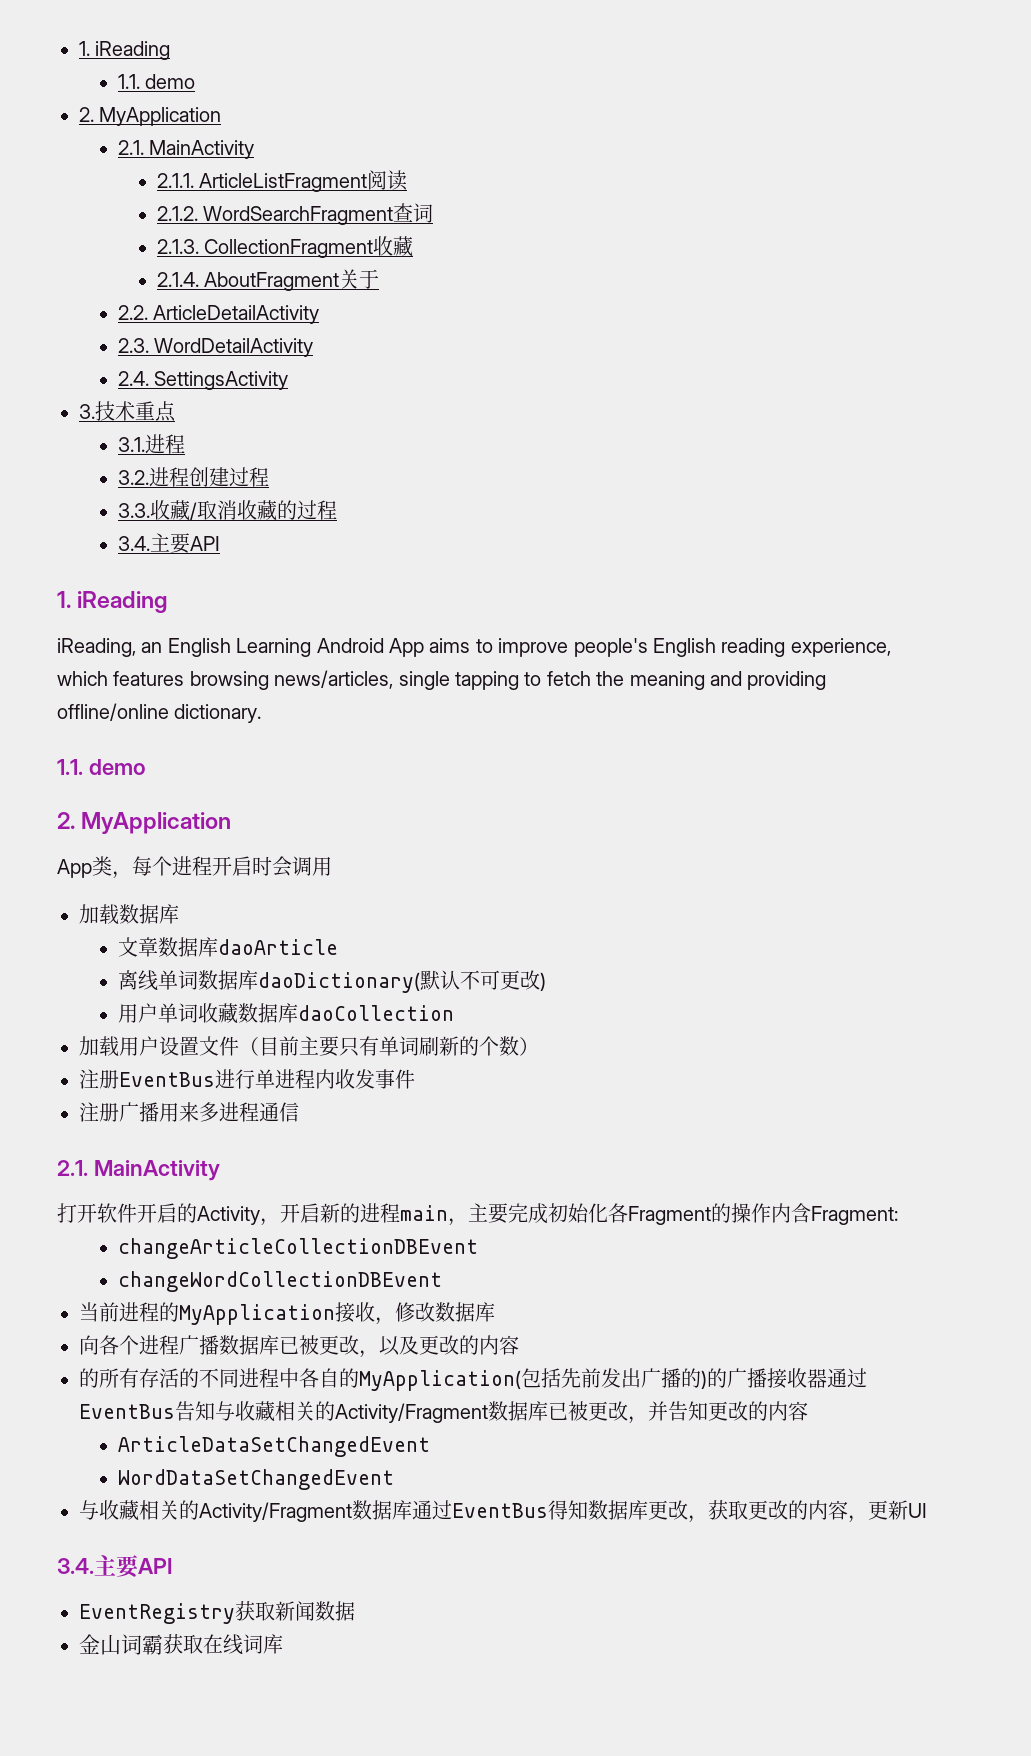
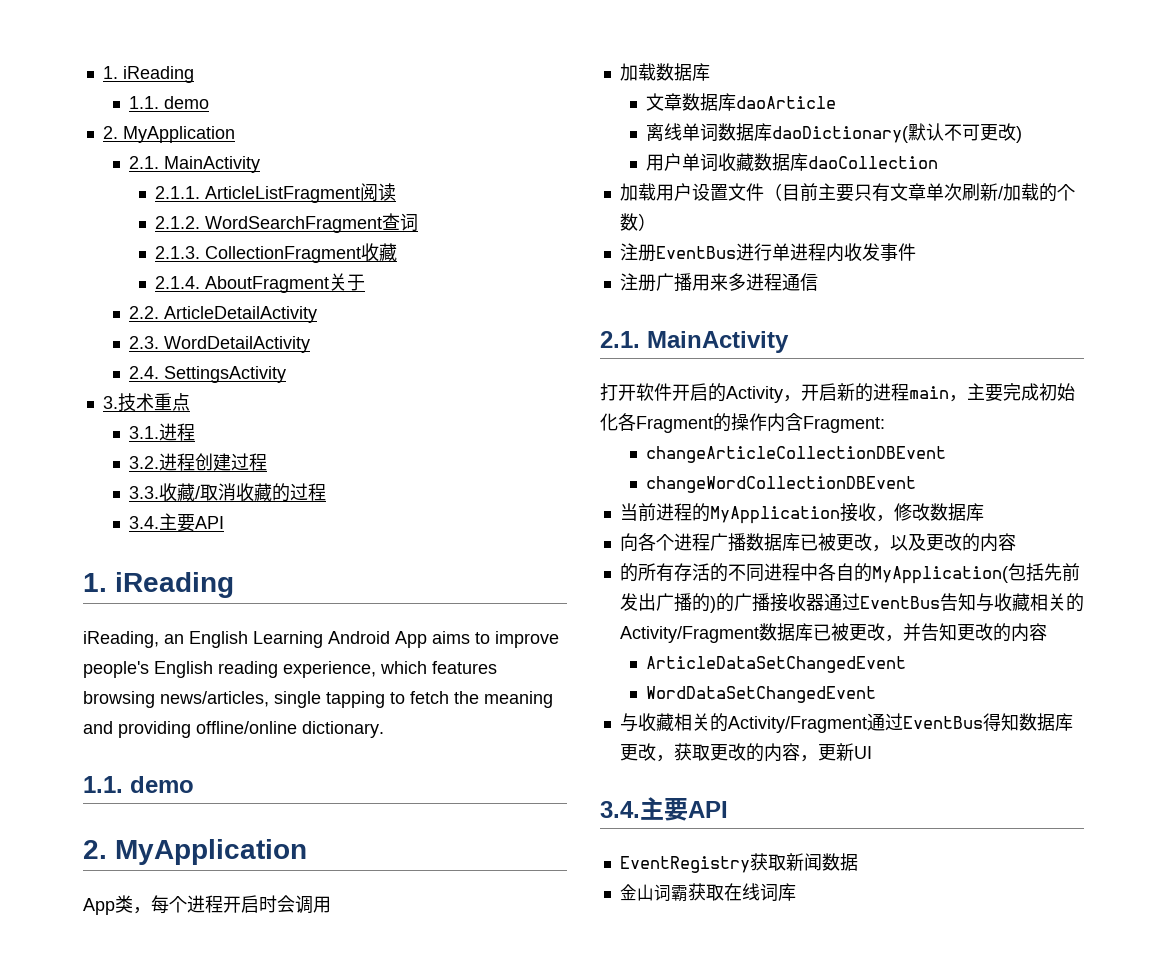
- 加载用户设置文件（目前主要只有单词刷新的个数）
+ 加载用户设置文件（目前主要只有文章单次刷新/加载的个数）
- 与收藏相关的Activity/Fragment数据库通过EventBus得知数据库更改，获取更改的内容，更新UI
+ 与收藏相关的Activity/Fragment通过EventBus得知数据库更改，获取更改的内容，更新UI

